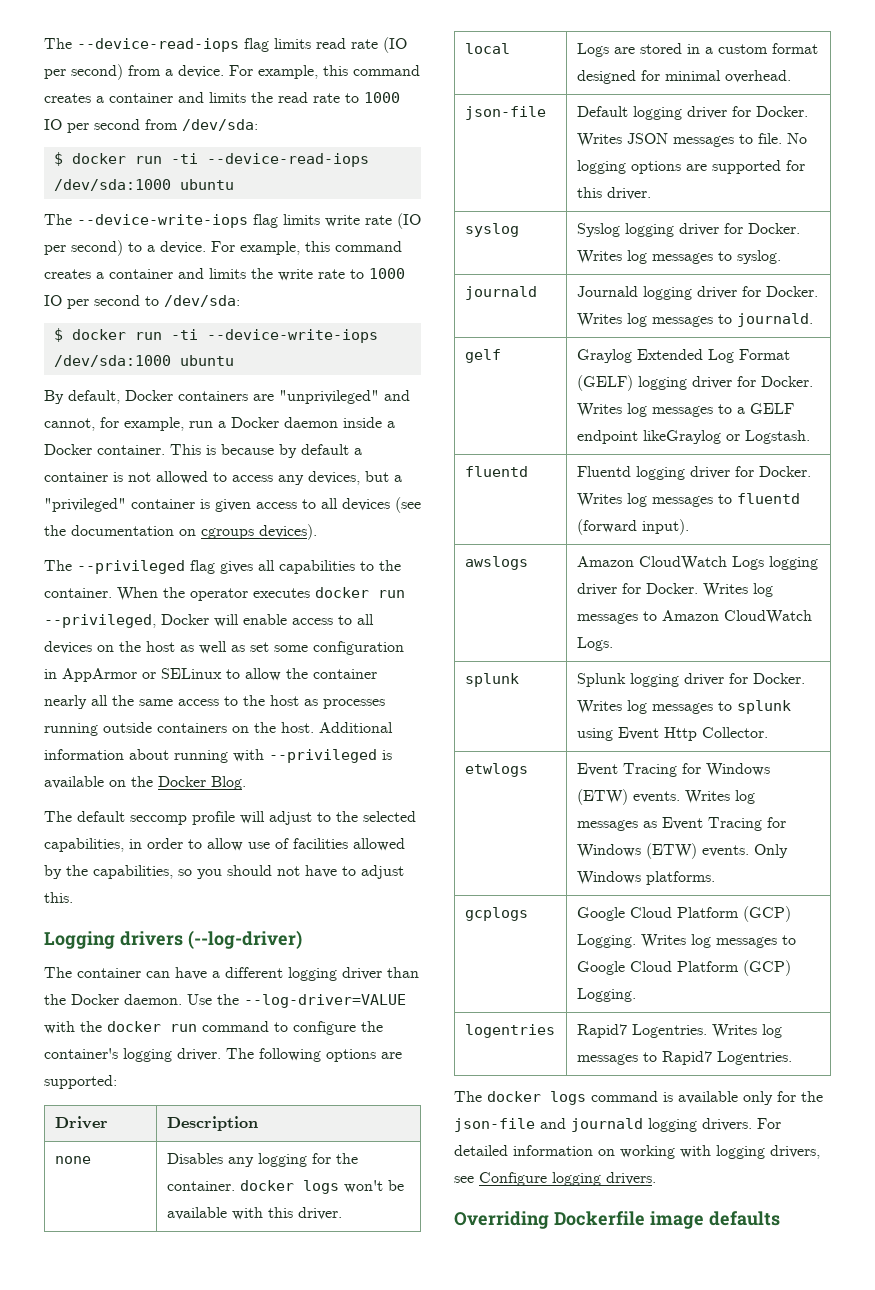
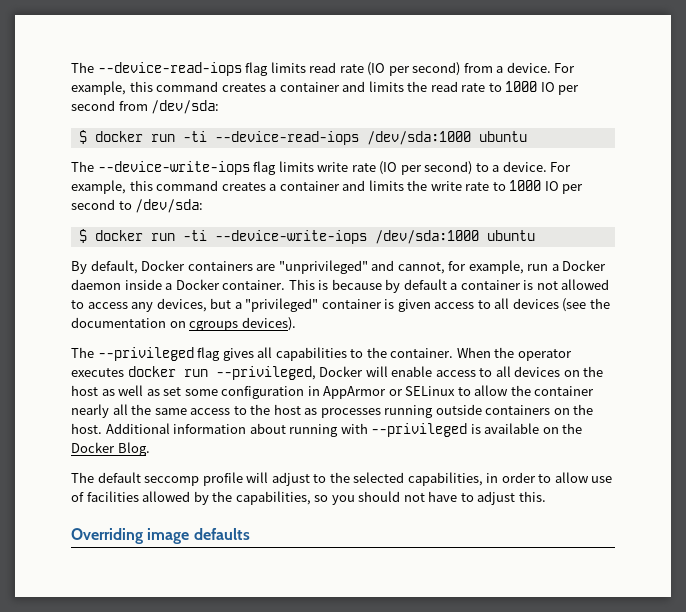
- Logging drivers (--log-driver)
- The container can have a different logging driver than the Docker daemon. Use the --log-driver=VALUE with the docker run command to configure the container's logging driver. The following options are supported:
- Driver | Description
- none | Disables any logging for the container. docker logs won't be available with this driver.
- local | Logs are stored in a custom format designed for minimal overhead.
- json-file | Default logging driver for Docker. Writes JSON messages to file. No logging options are supported for this driver.
- syslog | Syslog logging driver for Docker. Writes log messages to syslog.
- journald | Journald logging driver for Docker. Writes log messages to journald.
- gelf | Graylog Extended Log Format (GELF) logging driver for Docker. Writes log messages to a GELF endpoint likeGraylog or Logstash.
- fluentd | Fluentd logging driver for Docker. Writes log messages to fluentd (forward input).
- awslogs | Amazon CloudWatch Logs logging driver for Docker. Writes log messages to Amazon CloudWatch Logs.
- splunk | Splunk logging driver for Docker. Writes log messages to splunk using Event Http Collector.
- etwlogs | Event Tracing for Windows (ETW) events. Writes log messages as Event Tracing for Windows (ETW) events. Only Windows platforms.
- gcplogs | Google Cloud Platform (GCP) Logging. Writes log messages to Google Cloud Platform (GCP) Logging.
- logentries | Rapid7 Logentries. Writes log messages to Rapid7 Logentries.
- The docker logs command is available only for the json-file and journald logging drivers. For detailed information on working with logging drivers, see Configure logging drivers.
- Overriding Dockerfile image defaults
+ Overriding image defaults

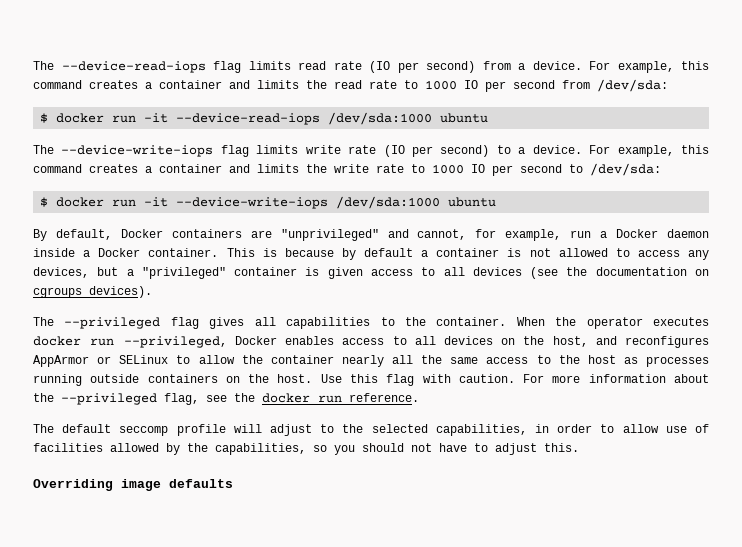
- $ docker run -ti --device-read-iops /dev/sda:1000 ubuntu
+ $ docker run -it --device-read-iops /dev/sda:1000 ubuntu
- $ docker run -ti --device-write-iops /dev/sda:1000 ubuntu
+ $ docker run -it --device-write-iops /dev/sda:1000 ubuntu
- When the operator executes docker run --privileged, Docker will enable access to all devices on the host as well as set some configuration in AppArmor or SELinux to allow the container nearly all the same access to the host as processes running outside containers on the host.
+ When the operator executes docker run --privileged, Docker enables access to all devices on the host, and reconfigures AppArmor or SELinux to allow the container nearly all the same access to the host as processes running outside containers on the host.
- Additional information about running with --privileged is available on the Docker Blog.
+ Use this flag with caution. For more information about the --privileged flag, see the docker run reference.

